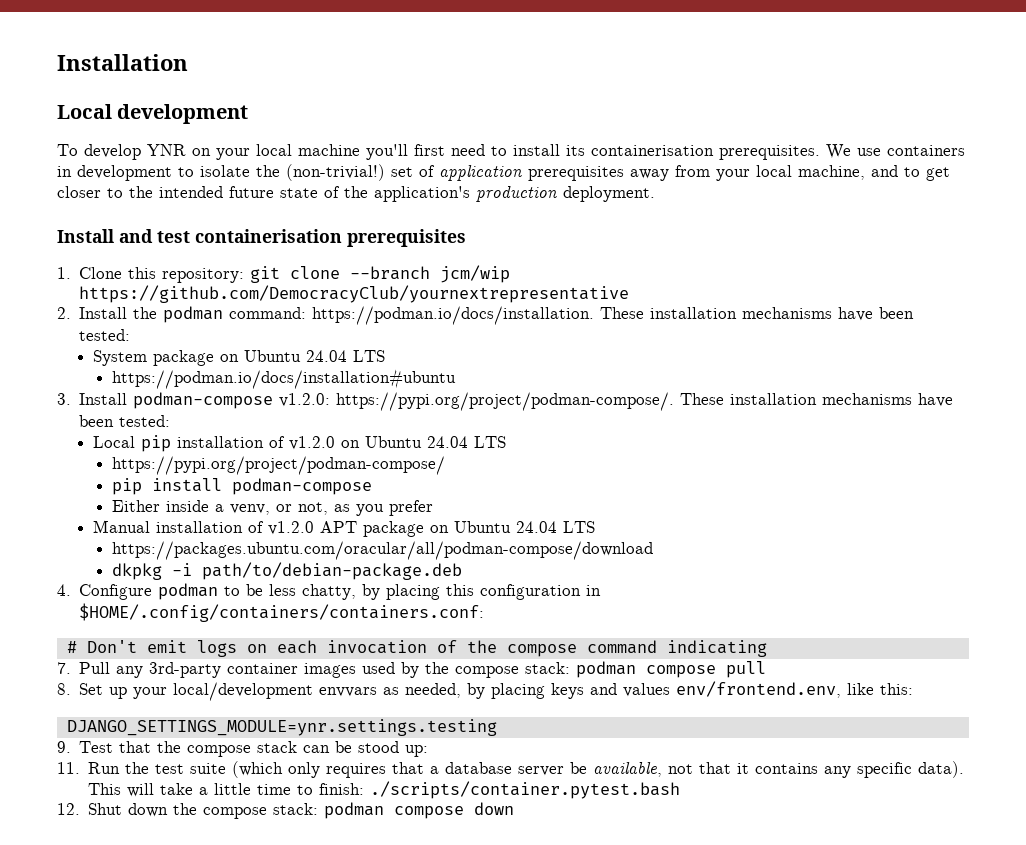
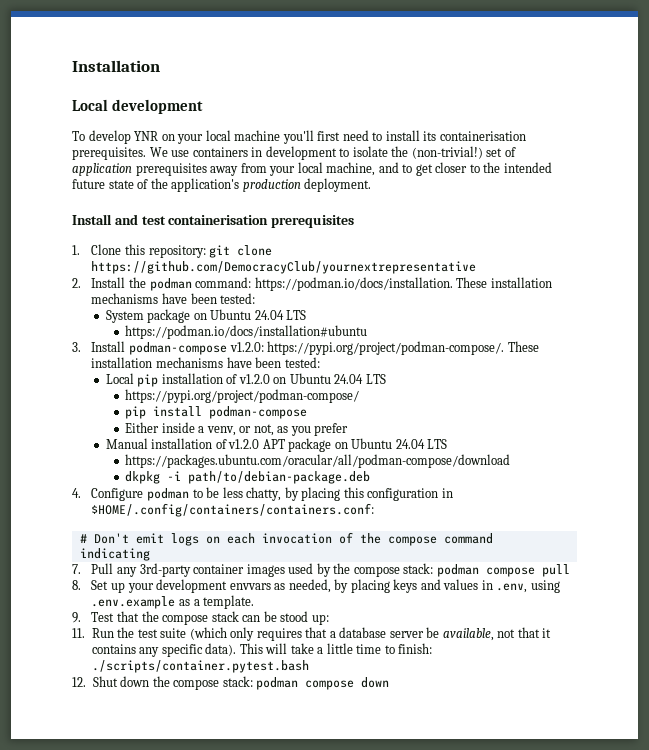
- 1. Clone this repository: git clone --branch jcm/wip https://github.com/DemocracyClub/yournextrepresentative
+ 1. Clone this repository: git clone https://github.com/DemocracyClub/yournextrepresentative
- 8. Set up your local/development envvars as needed, by placing keys and values env/frontend.env, like this:
- DJANGO_SETTINGS_MODULE=ynr.settings.testing
+ 8. Set up your development envvars as needed, by placing keys and values in .env, using .env.example as a template.

